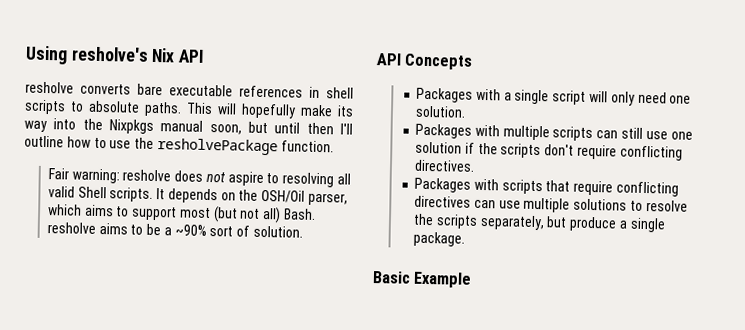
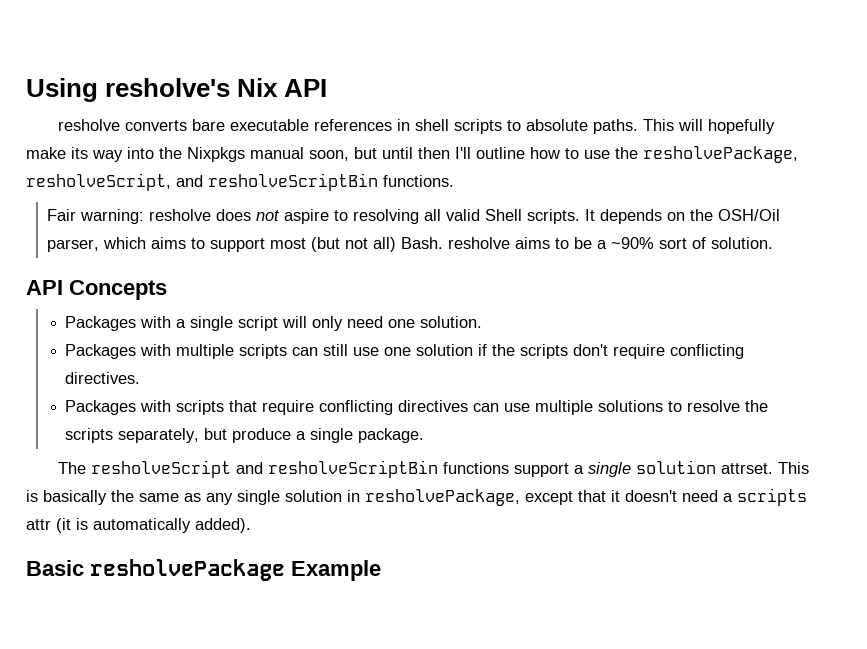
- This will hopefully make its way into the Nixpkgs manual soon, but until then I'll outline how to use the resholvePackage function.
+ This will hopefully make its way into the Nixpkgs manual soon, but until then I'll outline how to use the resholvePackage, resholveScript, and resholveScriptBin functions.
+ The resholveScript and resholveScriptBin functions support a single solution attrset. This is basically the same as any single solution in resholvePackage, except that it doesn't need a scripts attr (it is automatically added).
- Basic Example
+ Basic resholvePackage Example

